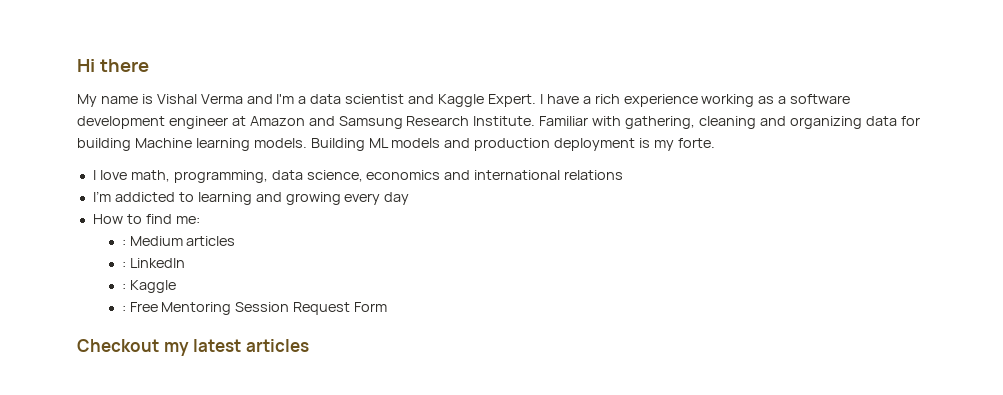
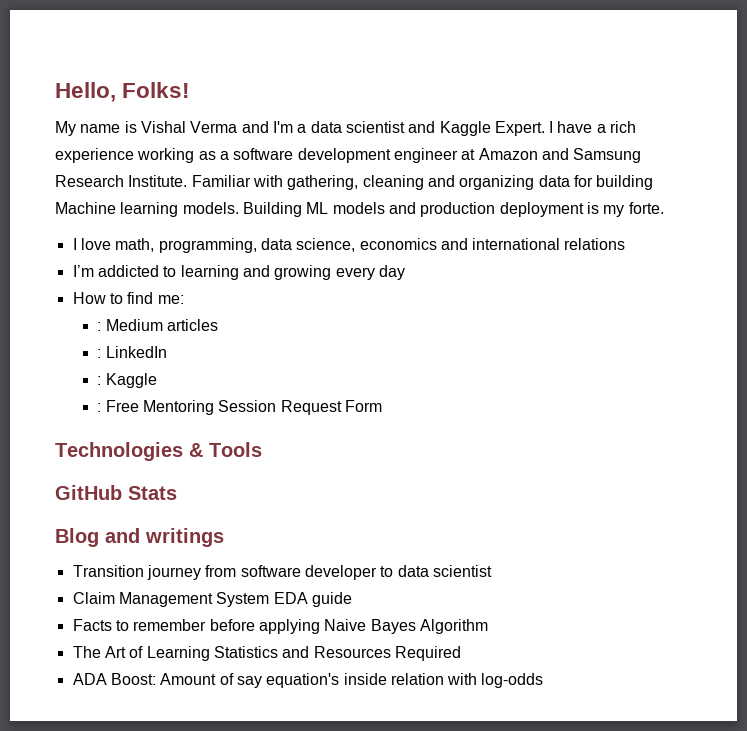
- Hi there
+ Hello, Folks!
- Checkout my latest articles
+ Technologies & Tools
+ GitHub Stats
+ Blog and writings
+ Transition journey from software developer to data scientist
+ Claim Management System EDA guide
+ Facts to remember before applying Naive Bayes Algorithm
+ The Art of Learning Statistics and Resources Required
+ ADA Boost: Amount of say equation's inside relation with log-odds

